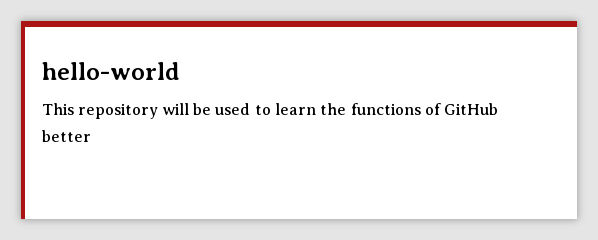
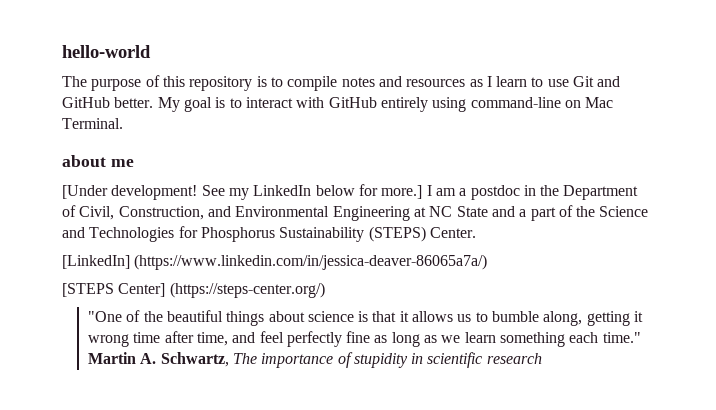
- This repository will be used to learn the functions of GitHub better
+ The purpose of this repository is to compile notes and resources as I learn to use Git and GitHub better. My goal is to interact with GitHub entirely using command-line on Mac Terminal.
+ about me
+ [Under development! See my LinkedIn below for more.] I am a postdoc in the Department of Civil, Construction, and Environmental Engineering at NC State and a part of the Science and Technologies for Phosphorus Sustainability (STEPS) Center.
+ [LinkedIn] (https://www.linkedin.com/in/jessica-deaver-86065a7a/)
+ [STEPS Center] (https://steps-center.org/)
+ "One of the beautiful things about science is that it allows us to bumble along, getting it wrong time after time, and feel perfectly fine as long as we learn something each time." Martin A. Schwartz, The importance of stupidity in scientific research

